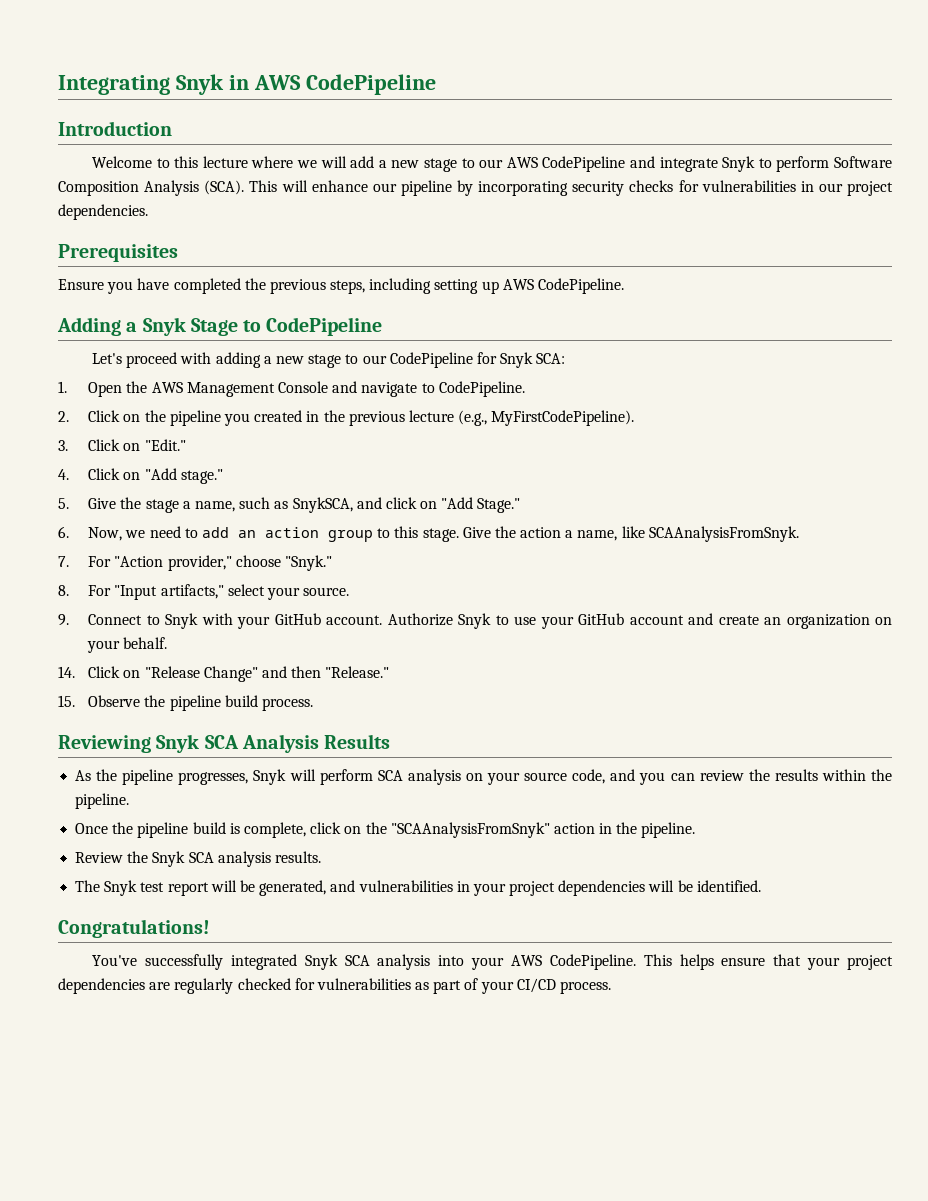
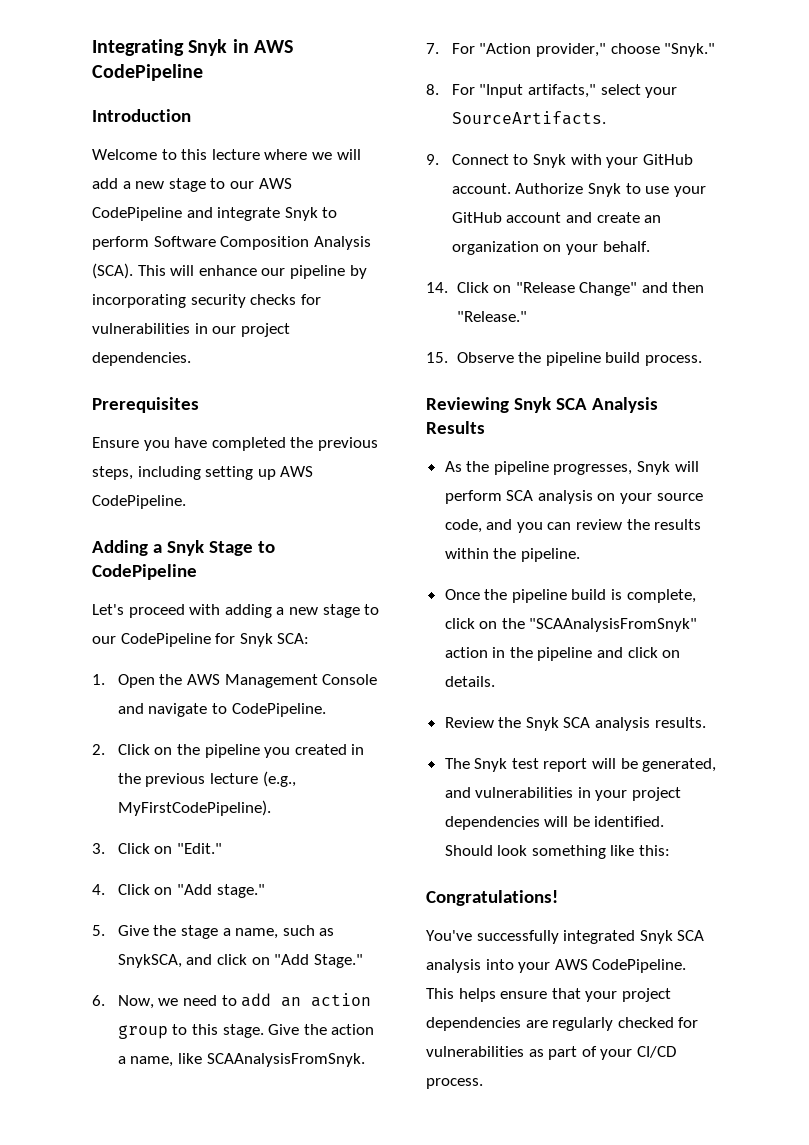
- 8. For "Input artifacts," select your source.
+ 8. For "Input artifacts," select your SourceArtifacts.
- Once the pipeline build is complete, click on the "SCAAnalysisFromSnyk" action in the pipeline.
+ Once the pipeline build is complete, click on the "SCAAnalysisFromSnyk" action in the pipeline and click on details.
+ Should look something like this:

